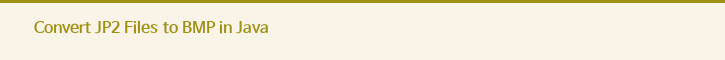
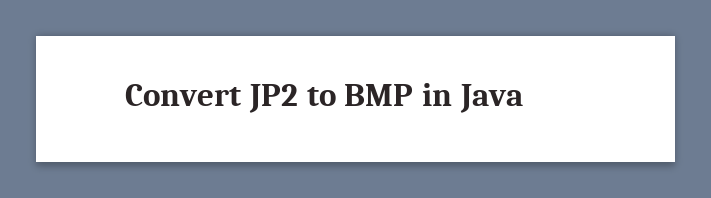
- Convert JP2 Files to BMP in Java
+ Convert JP2 to BMP in Java

